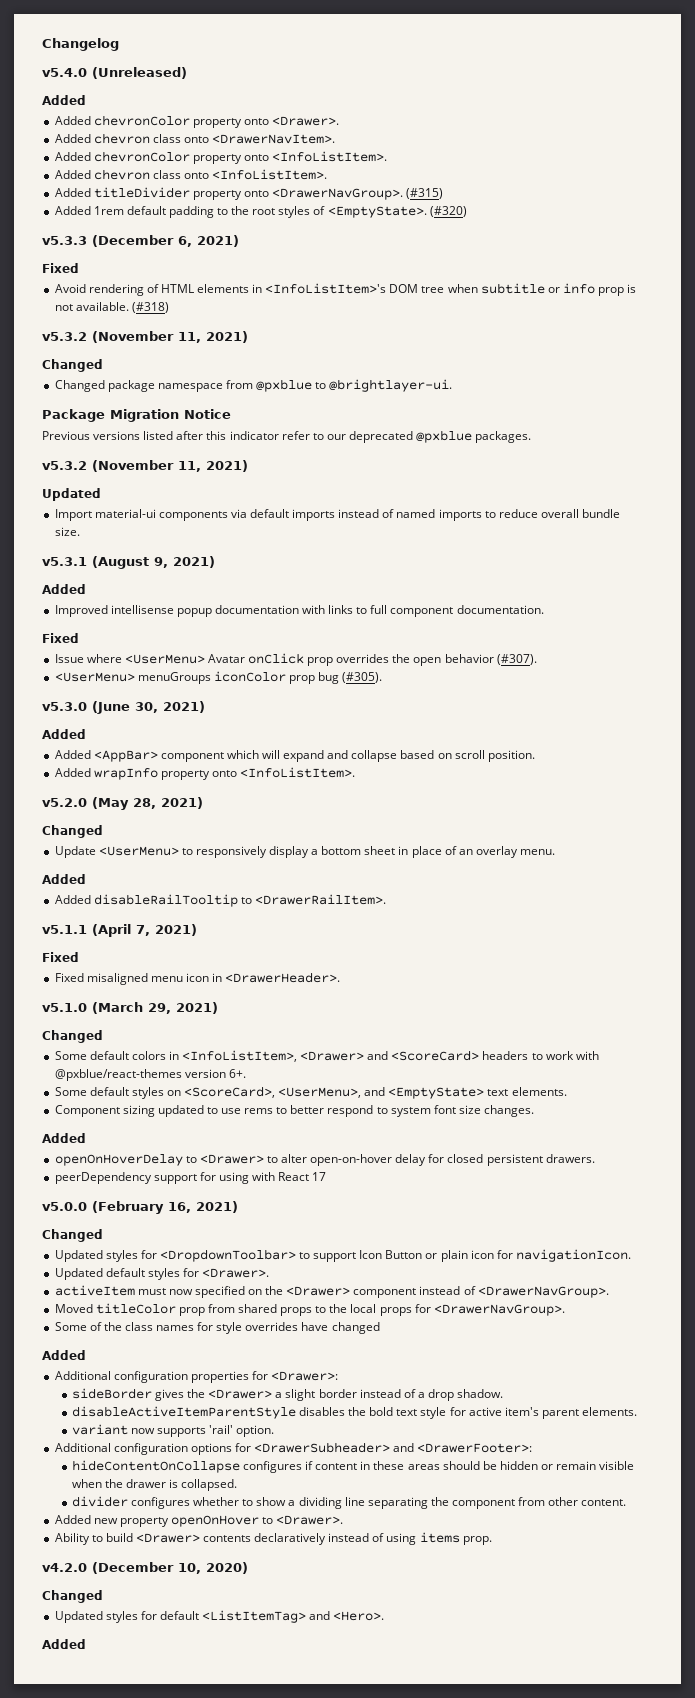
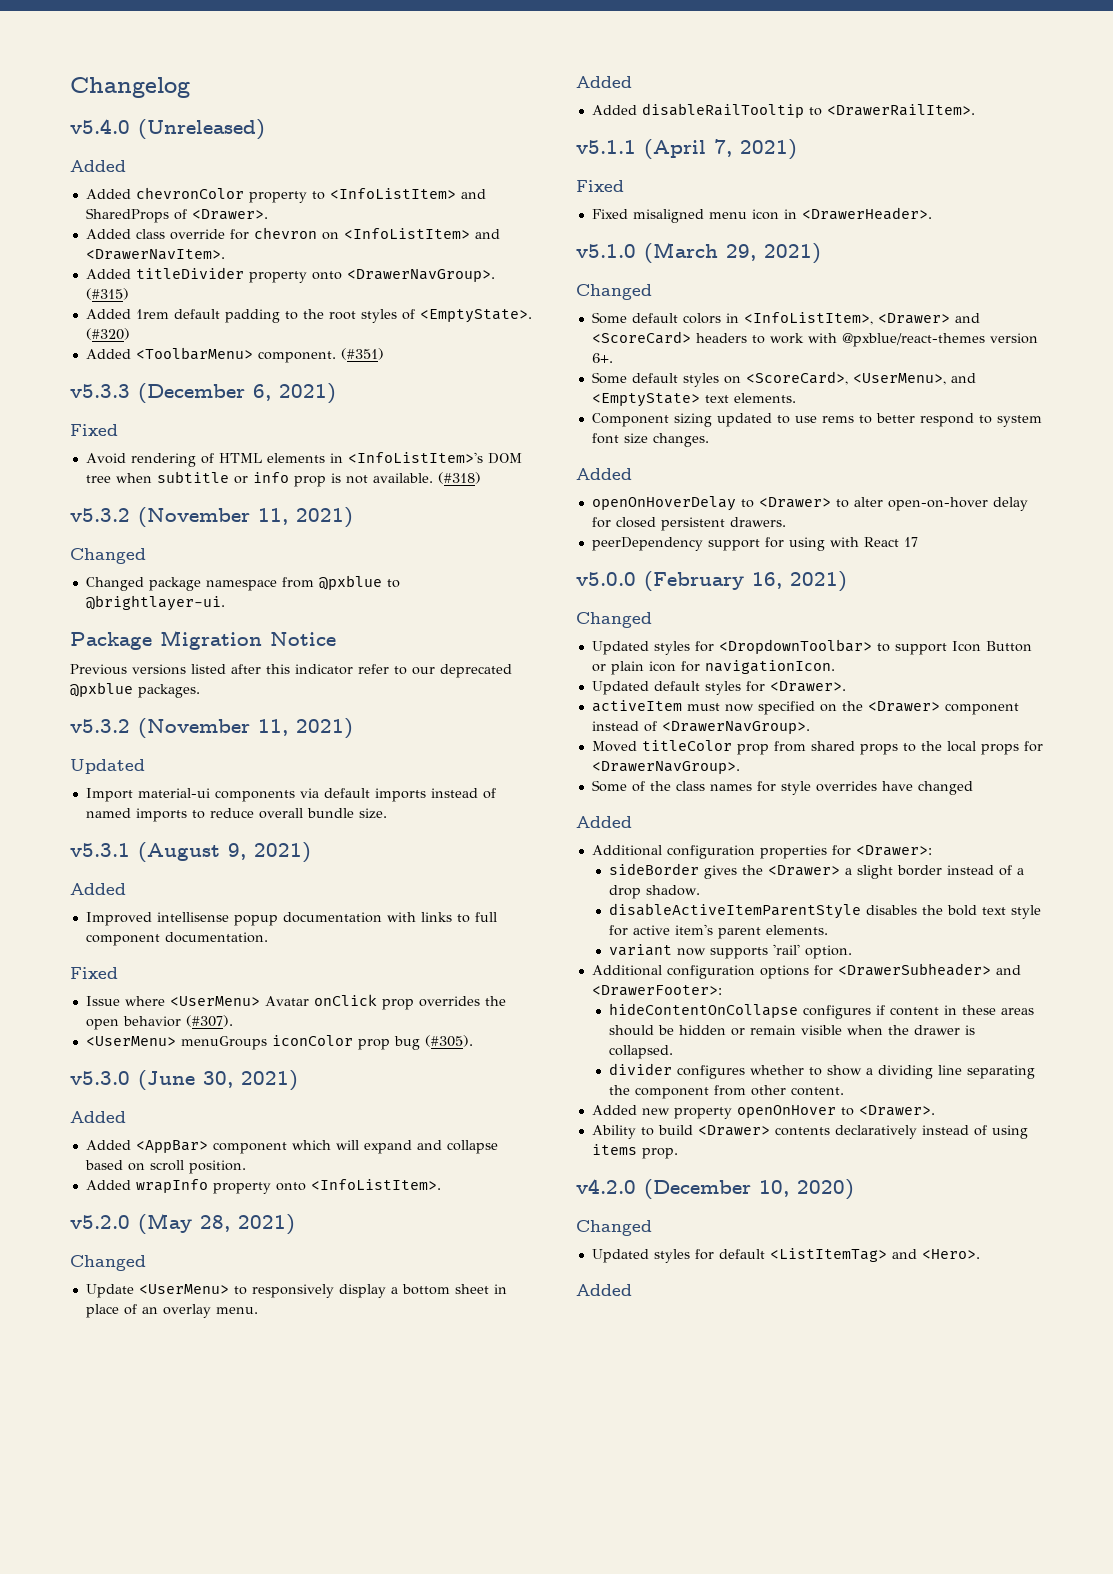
- Added chevronColor property onto <Drawer>.
- Added chevron class onto <DrawerNavItem>.
- Added chevronColor property onto <InfoListItem>.
- Added chevron class onto <InfoListItem>.
+ Added chevronColor property to <InfoListItem> and SharedProps of <Drawer>.
+ Added class override for chevron on <InfoListItem> and <DrawerNavItem>.
+ Added <ToolbarMenu> component. (#351)

